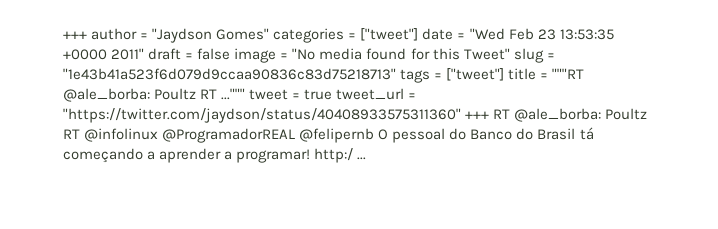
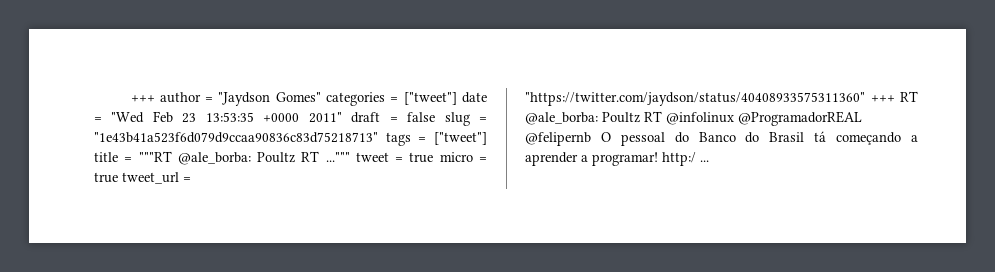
- +++ author = "Jaydson Gomes" categories = ["tweet"] date = "Wed Feb 23 13:53:35 +0000 2011" draft = false image = "No media found for this Tweet" slug = "1e43b41a523f6d079d9ccaa90836c83d75218713" tags = ["tweet"] title = """RT @ale_borba: Poultz RT ...""" tweet = true tweet_url = "https://twitter.com/jaydson/status/40408933575311360" +++ RT @ale_borba: Poultz RT @infolinux @ProgramadorREAL @felipernb O pessoal do Banco do Brasil tá começando a aprender a programar! http:/ ...
+ +++ author = "Jaydson Gomes" categories = ["tweet"] date = "Wed Feb 23 13:53:35 +0000 2011" draft = false slug = "1e43b41a523f6d079d9ccaa90836c83d75218713" tags = ["tweet"] title = """RT @ale_borba: Poultz RT ...""" tweet = true micro = true tweet_url = "https://twitter.com/jaydson/status/40408933575311360" +++ RT @ale_borba: Poultz RT @infolinux @ProgramadorREAL @felipernb O pessoal do Banco do Brasil tá começando a aprender a programar! http:/ ...

